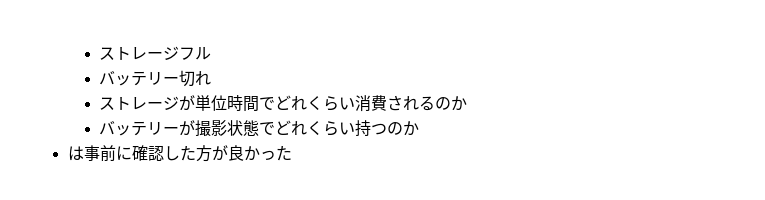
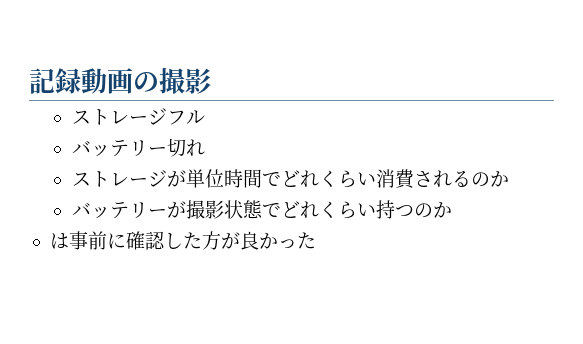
+ 記録動画の撮影

